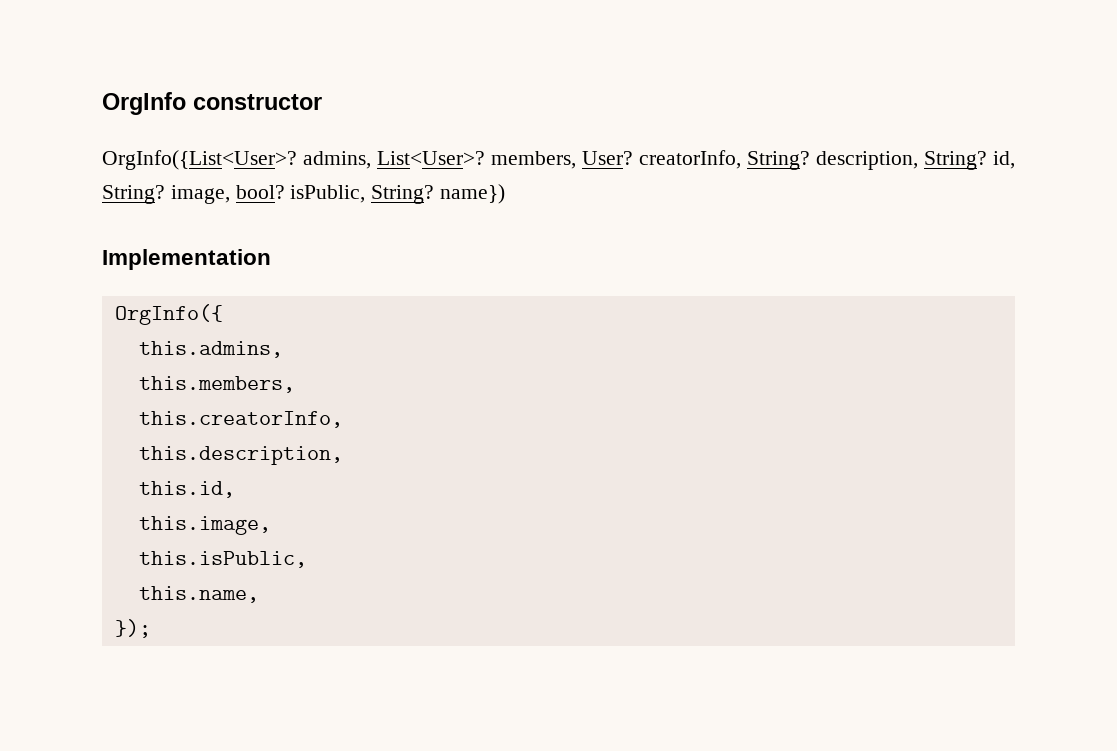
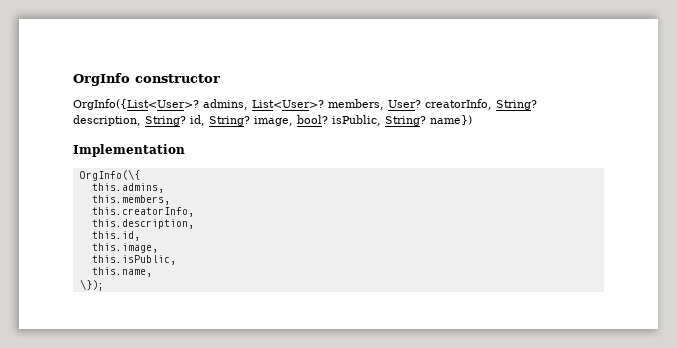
- OrgInfo({
+ OrgInfo(\{
- });
+ \});

